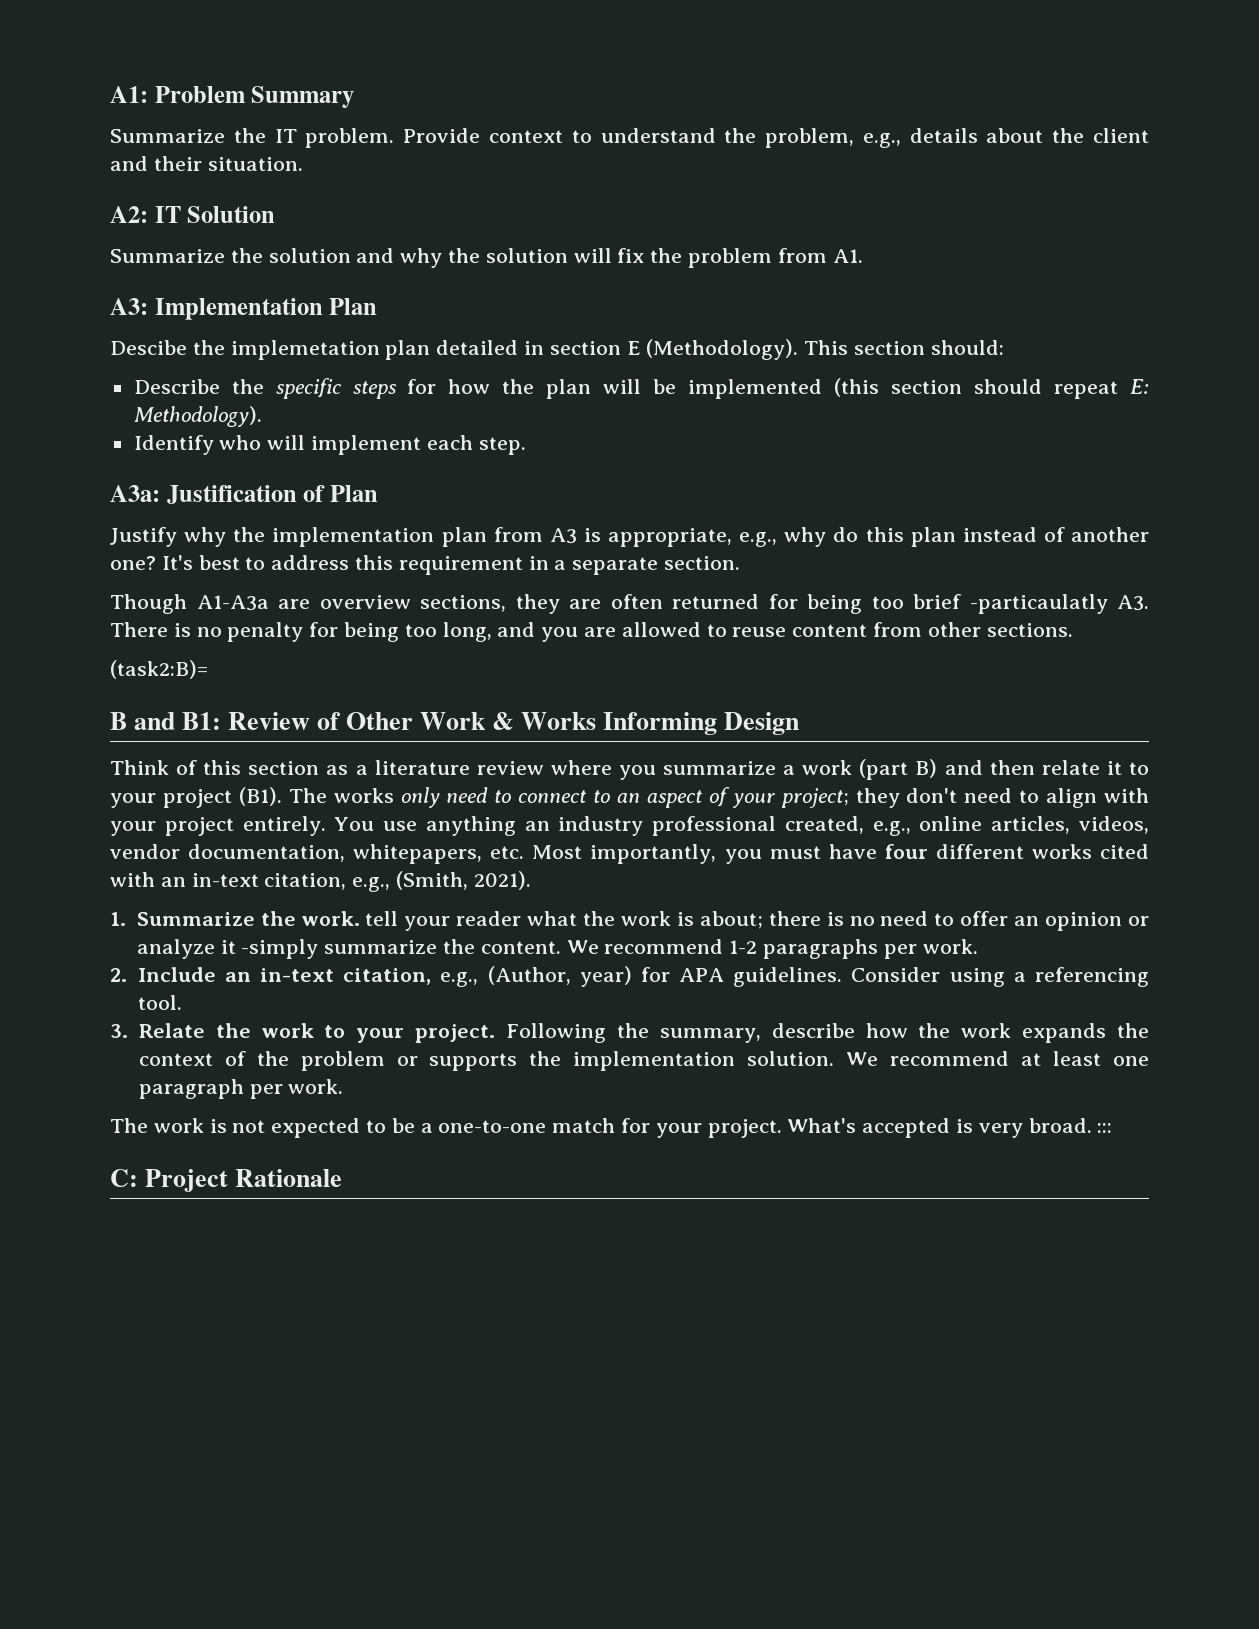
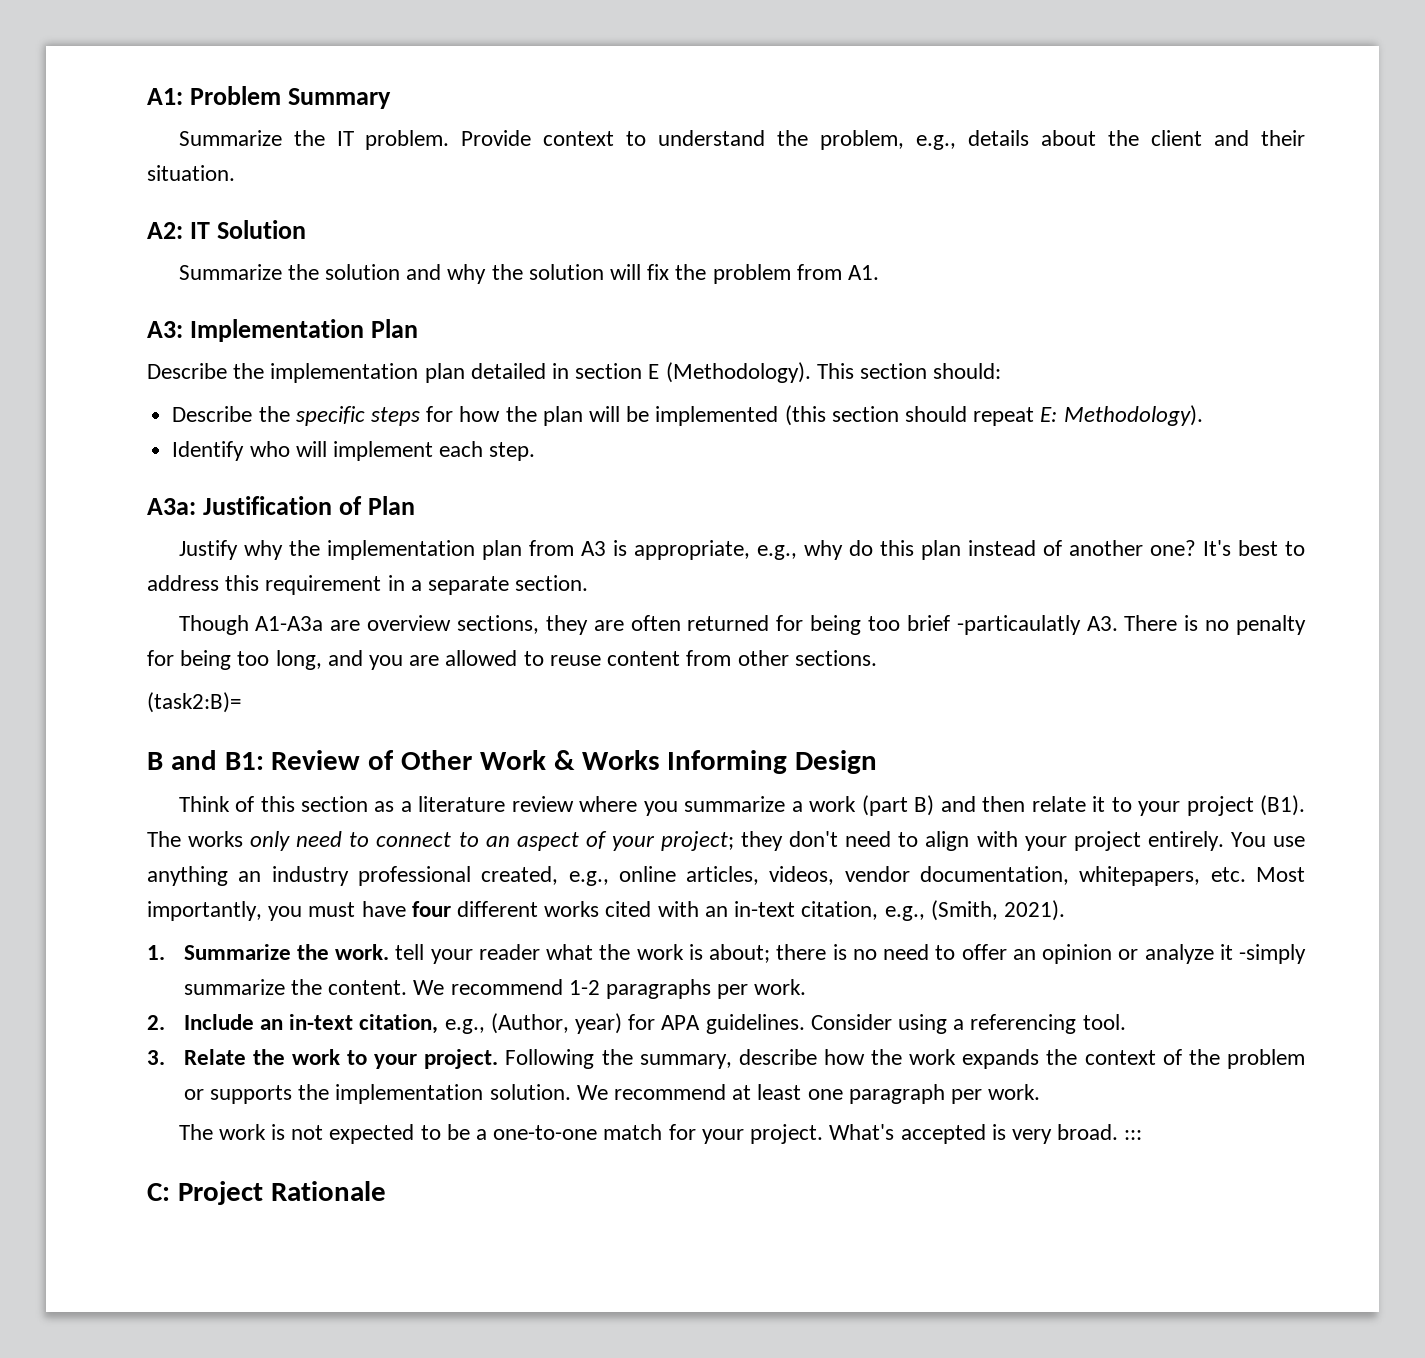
- Descibe the implemetation plan detailed in section E (Methodology).
+ Describe the implementation plan detailed in section E (Methodology).

